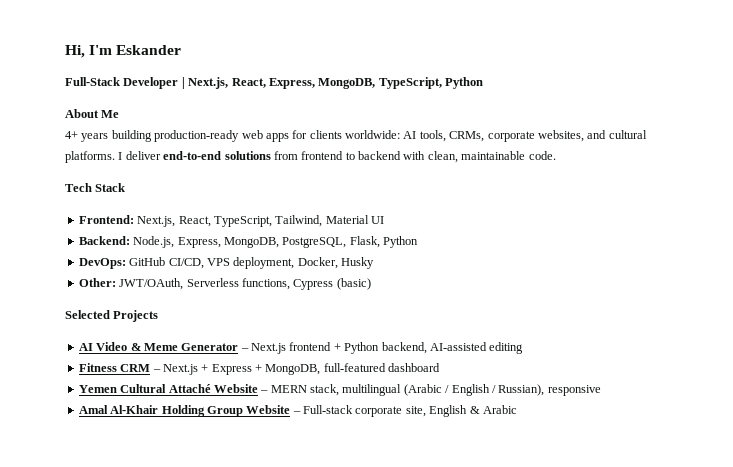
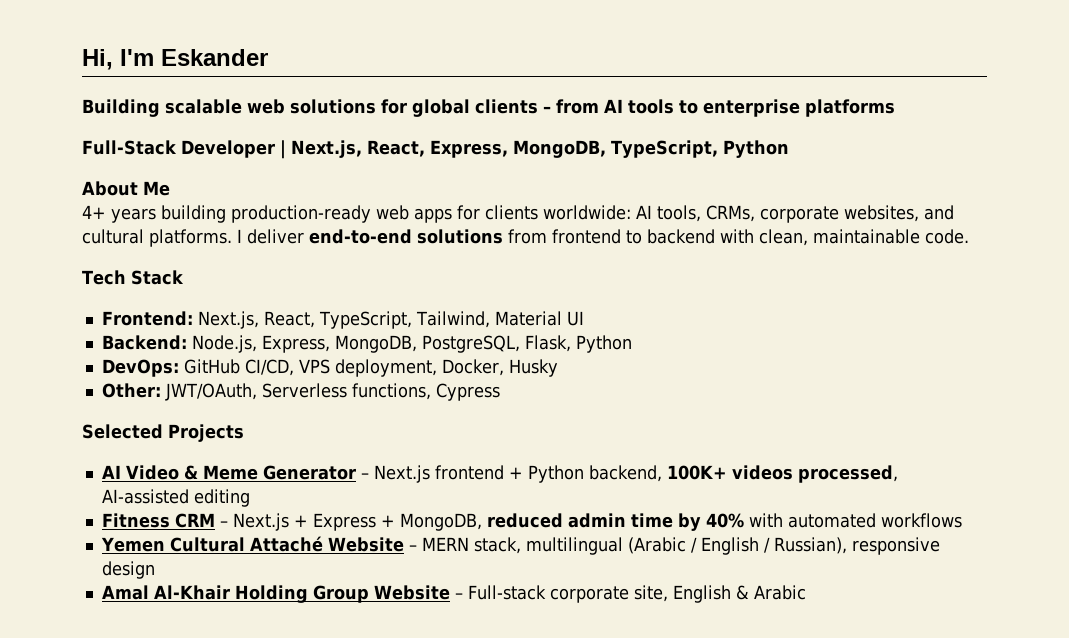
+ Building scalable web solutions for global clients – from AI tools to enterprise platforms
- Other: JWT/OAuth, Serverless functions, Cypress (basic)
+ Other: JWT/OAuth, Serverless functions, Cypress
- AI Video & Meme Generator – Next.js frontend + Python backend, AI-assisted editing
+ AI Video & Meme Generator – Next.js frontend + Python backend, 100K+ videos processed, AI-assisted editing
- Fitness CRM – Next.js + Express + MongoDB, full-featured dashboard
+ Fitness CRM – Next.js + Express + MongoDB, reduced admin time by 40% with automated workflows
- Yemen Cultural Attaché Website – MERN stack, multilingual (Arabic / English / Russian), responsive
+ Yemen Cultural Attaché Website – MERN stack, multilingual (Arabic / English / Russian), responsive design

